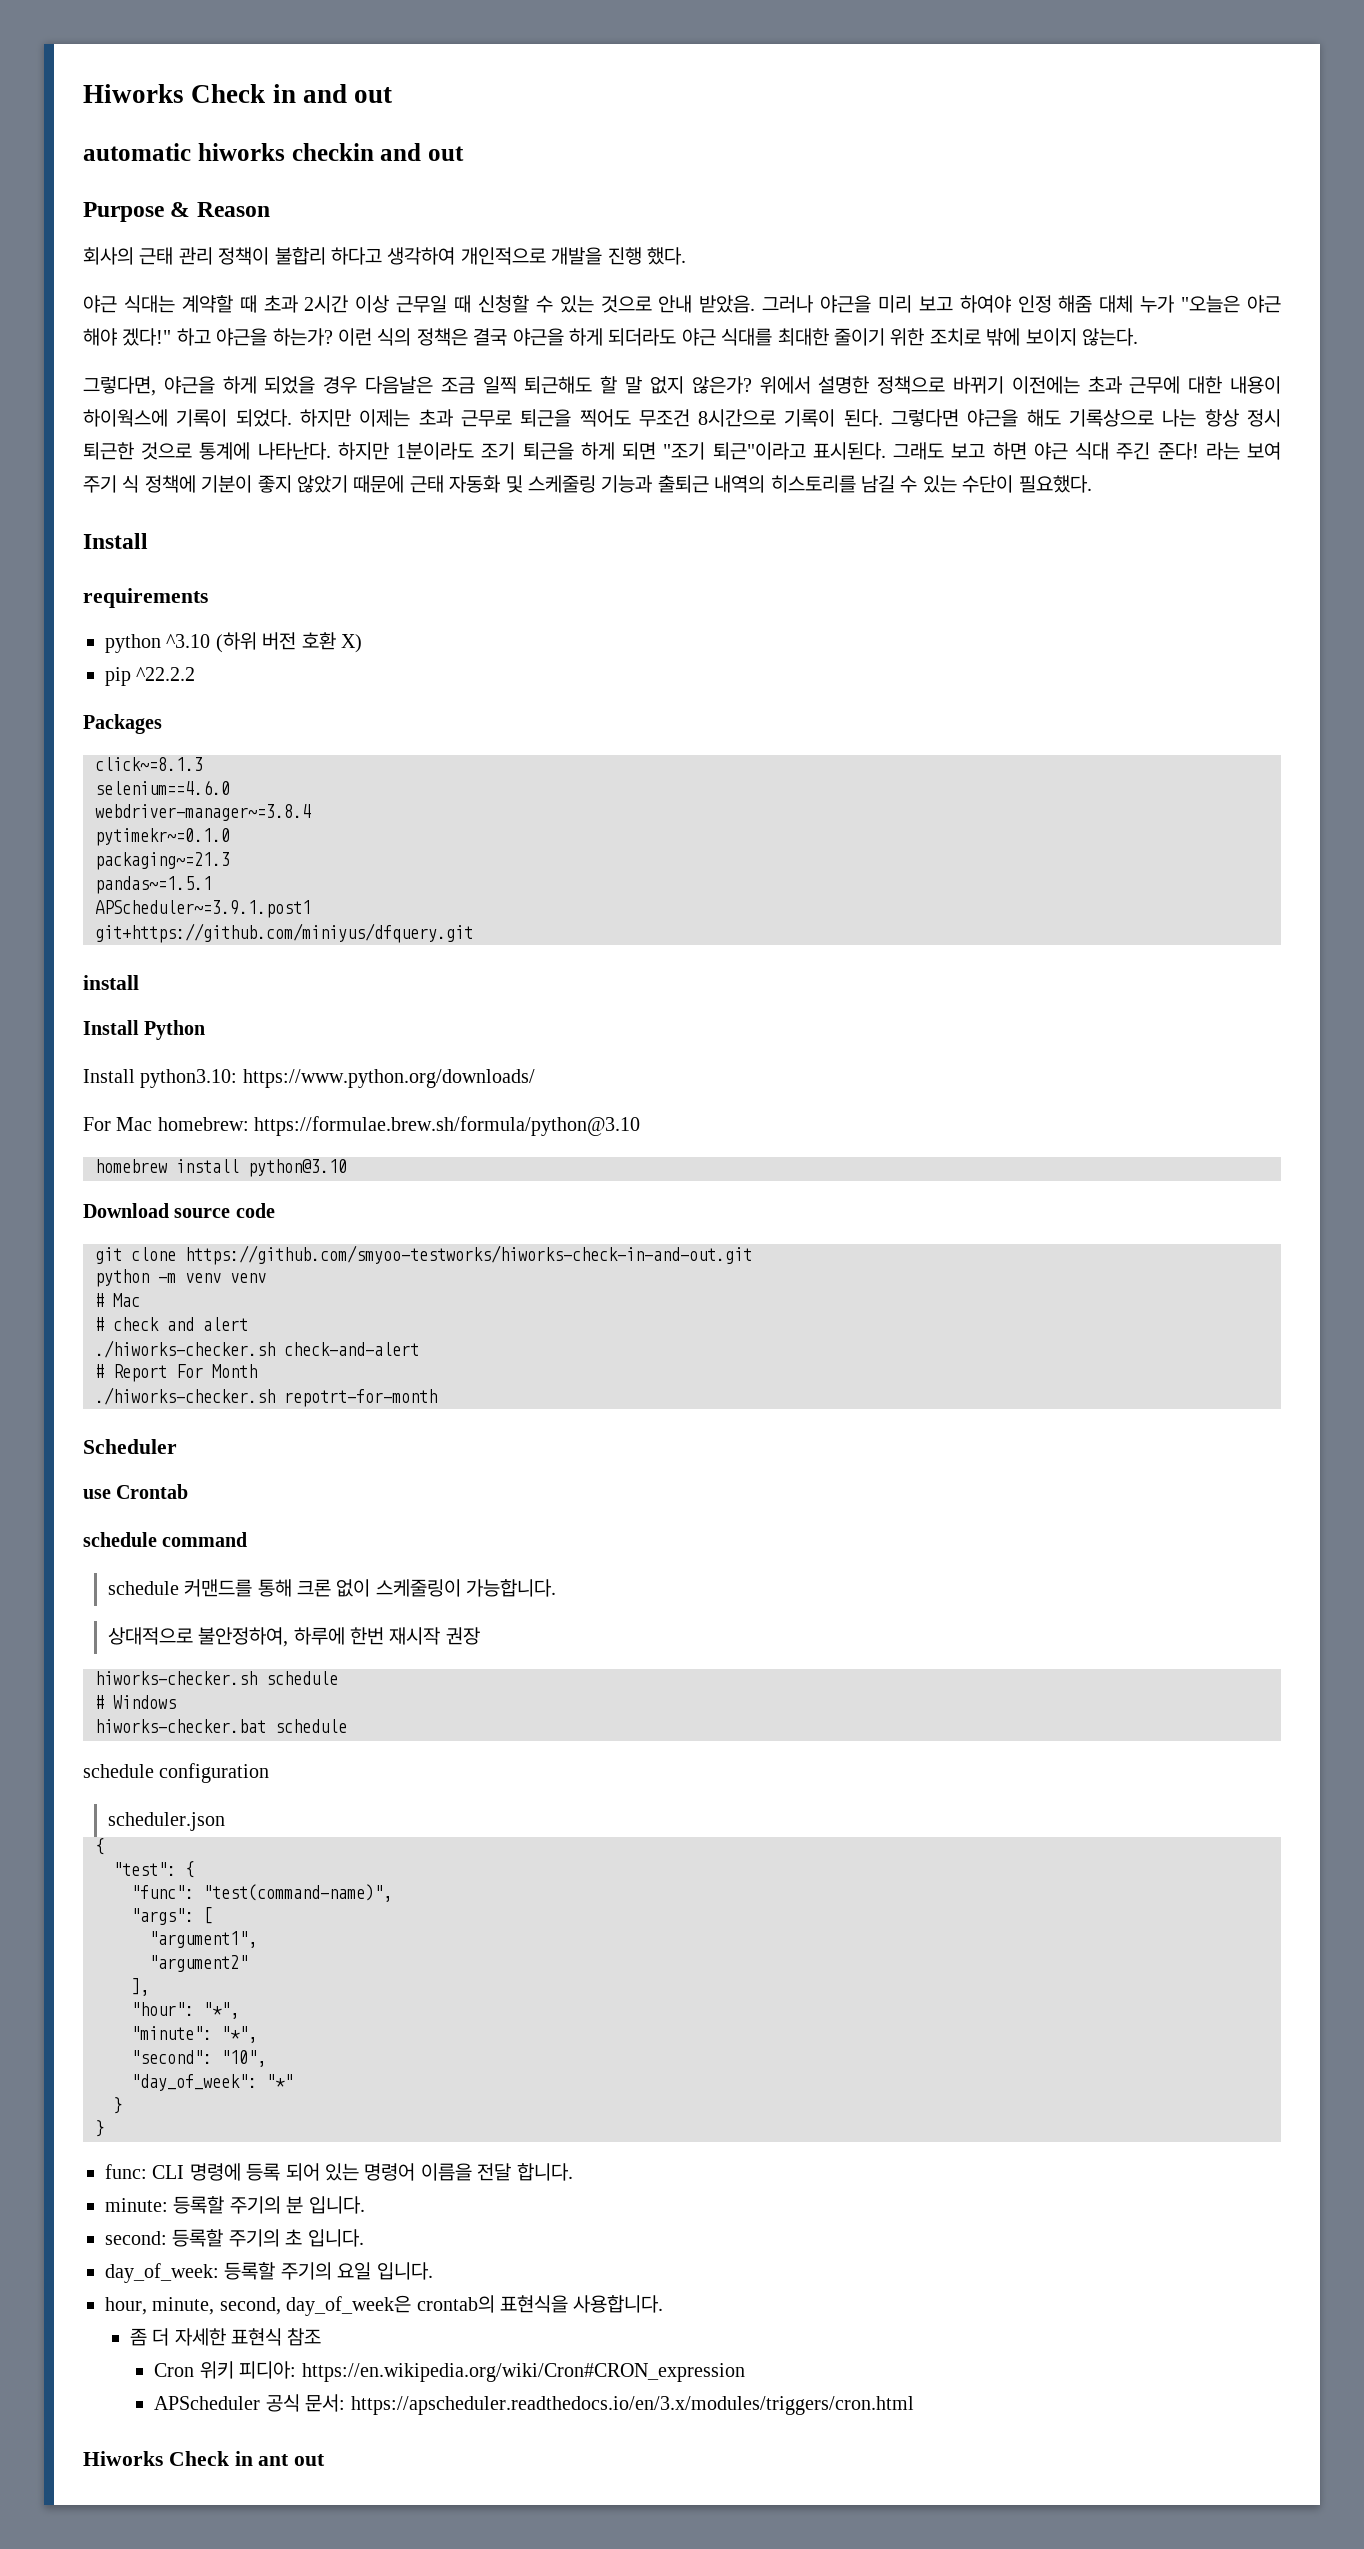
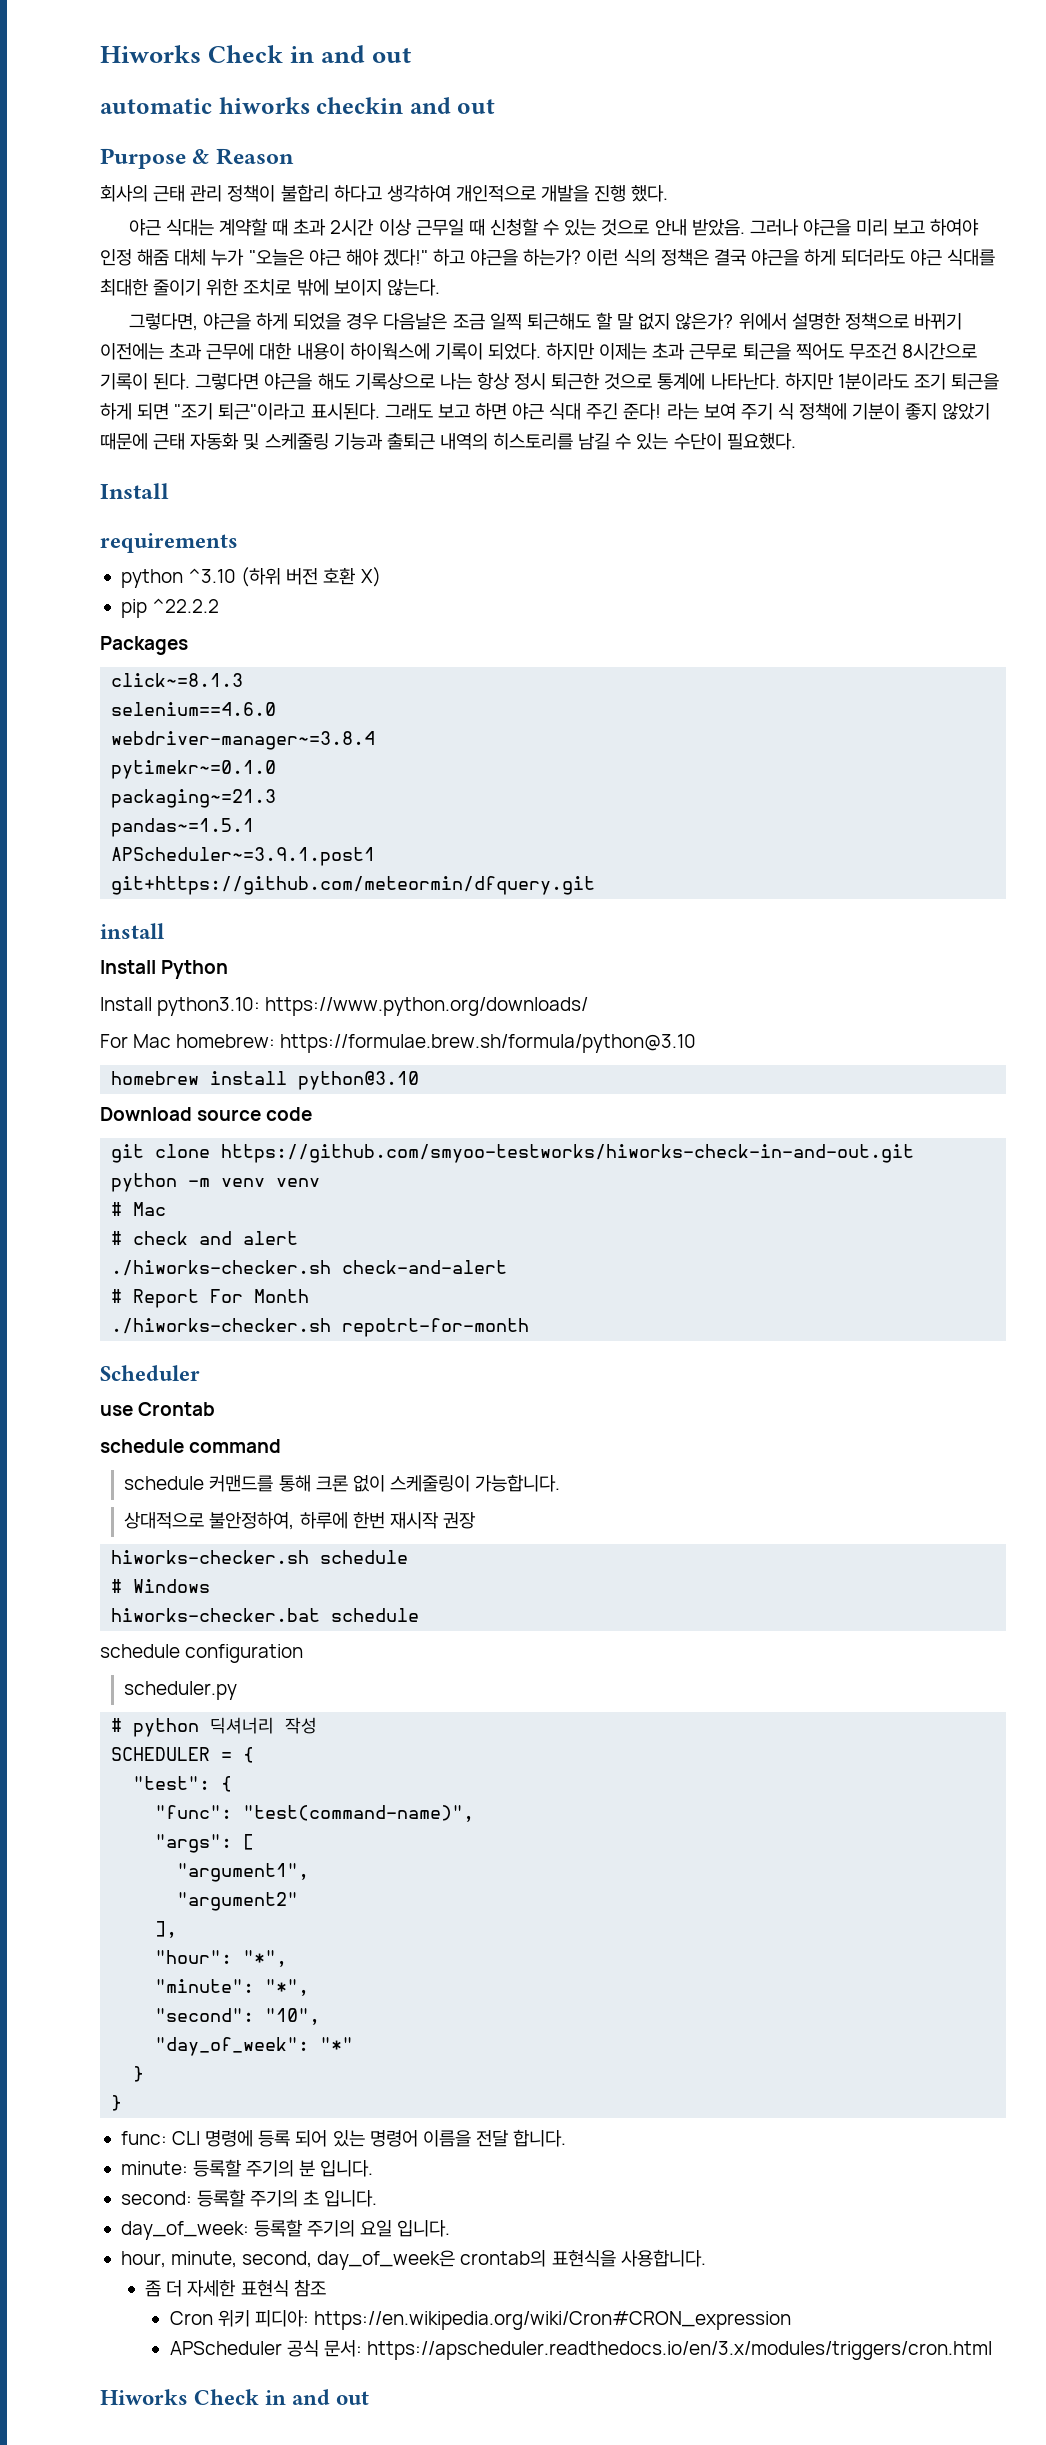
- git+https://github.com/miniyus/dfquery.git
+ git+https://github.com/meteormin/dfquery.git
- scheduler.json
- {
+ scheduler.py
+ # python 딕셔너리 작성
+ SCHEDULER = {
  APScheduler 공식 문서: https://apscheduler.readthedocs.io/en/3.x/modules/triggers/cron.html
- Hiworks Check in ant out
+ Hiworks Check in and out

